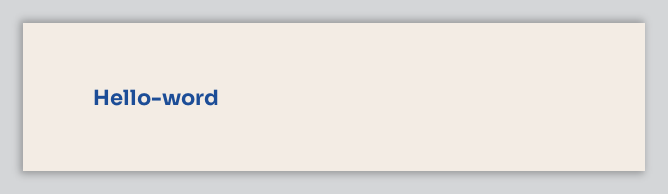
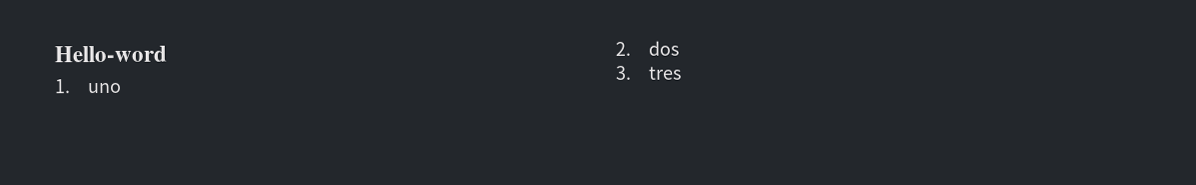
+ 1. uno
+ 2. dos
+ 3. tres

